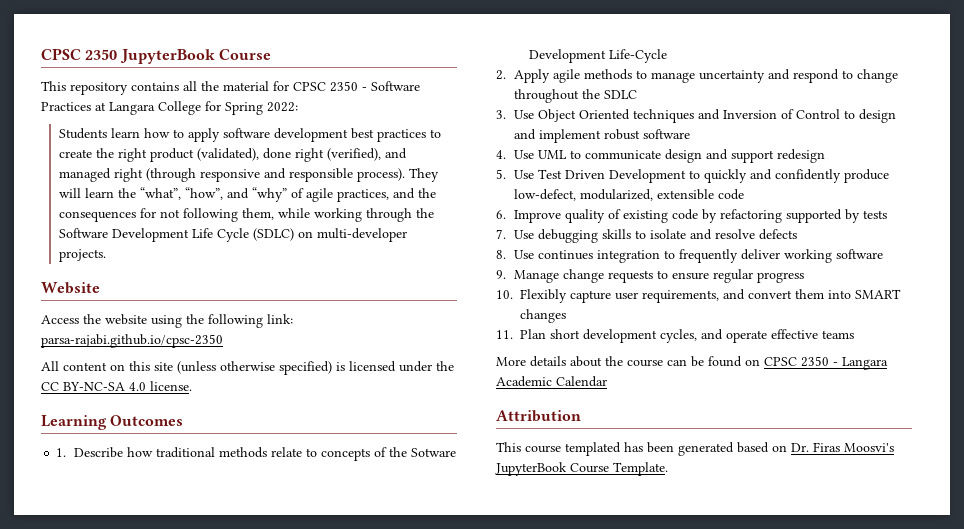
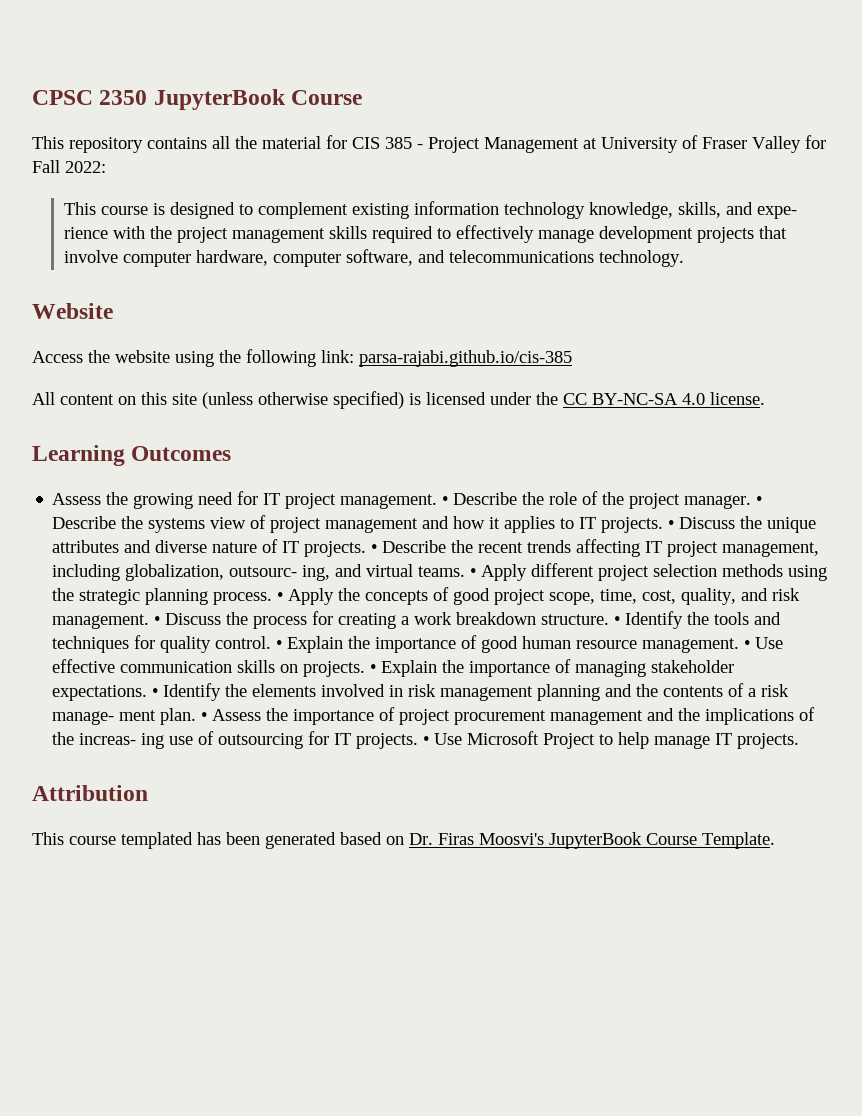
- This repository contains all the material for CPSC 2350 - Software Practices at Langara College for Spring 2022:
- Students learn how to apply software development best practices to create the right product (validated), done right (verified), and managed right (through responsive and responsible process). They will learn the “what”, “how”, and “why” of agile practices, and the consequences for not following them, while working through the Software Development Life Cycle (SDLC) on multi-developer projects.
+ This repository contains all the material for CIS 385 - Project Management at University of Fraser Valley for Fall 2022:
+ This course is designed to complement existing information technology knowledge, skills, and expe- rience with the project management skills required to effectively manage development projects that involve computer hardware, computer software, and telecommunications technology.
- Access the website using the following link: parsa-rajabi.github.io/cpsc-2350
+ Access the website using the following link: parsa-rajabi.github.io/cis-385
- 1. Describe how traditional methods relate to concepts of the Sotware Development Life-Cycle
- 2. Apply agile methods to manage uncertainty and respond to change throughout the SDLC
- 3. Use Object Oriented techniques and Inversion of Control to design and implement robust software
- 4. Use UML to communicate design and support redesign
- 5. Use Test Driven Development to quickly and confidently produce low-defect, modularized, extensible code
- 6. Improve quality of existing code by refactoring supported by tests
- 7. Use debugging skills to isolate and resolve defects
- 8. Use continues integration to frequently deliver working software
- 9. Manage change requests to ensure regular progress
- 10. Flexibly capture user requirements, and convert them into SMART changes
- 11. Plan short development cycles, and operate effective teams
- More details about the course can be found on CPSC 2350 - Langara Academic Calendar
+ Assess the growing need for IT project management. • Describe the role of the project manager. • Describe the systems view of project management and how it applies to IT projects. • Discuss the unique attributes and diverse nature of IT projects. • Describe the recent trends affecting IT project management, including globalization, outsourc- ing, and virtual teams. • Apply different project selection methods using the strategic planning process. • Apply the concepts of good project scope, time, cost, quality, and risk management. • Discuss the process for creating a work breakdown structure. • Identify the tools and techniques for quality control. • Explain the importance of good human resource management. • Use effective communication skills on projects. • Explain the importance of managing stakeholder expectations. • Identify the elements involved in risk management planning and the contents of a risk manage- ment plan. • Assess the importance of project procurement management and the implications of the increas- ing use of outsourcing for IT projects. • Use Microsoft Project to help manage IT projects.

